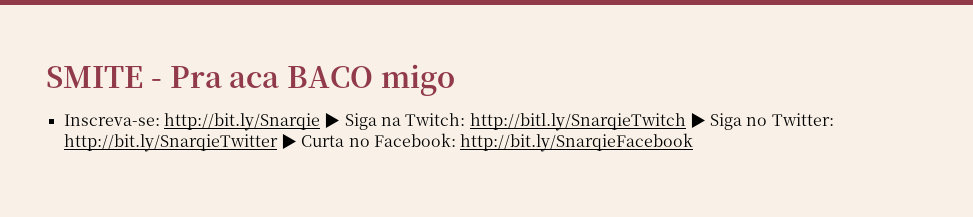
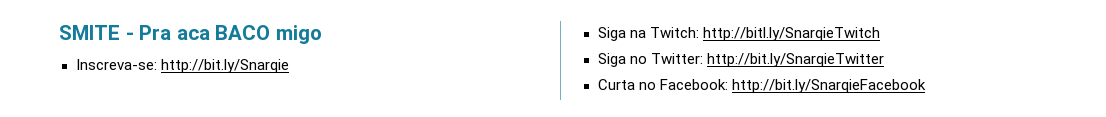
- Inscreva-se: http://bit.ly/Snarqie ▶ Siga na Twitch: http://bitl.ly/SnarqieTwitch ▶ Siga no Twitter: http://bit.ly/SnarqieTwitter ▶ Curta no Facebook: http://bit.ly/SnarqieFacebook
+ Inscreva-se: http://bit.ly/Snarqie
+ Siga na Twitch: http://bitl.ly/SnarqieTwitch
+ Siga no Twitter: http://bit.ly/SnarqieTwitter
+ Curta no Facebook: http://bit.ly/SnarqieFacebook

